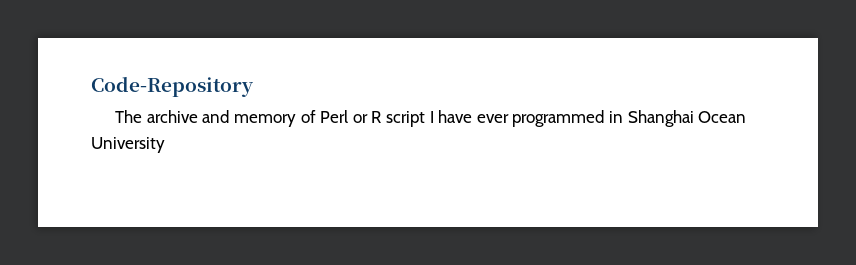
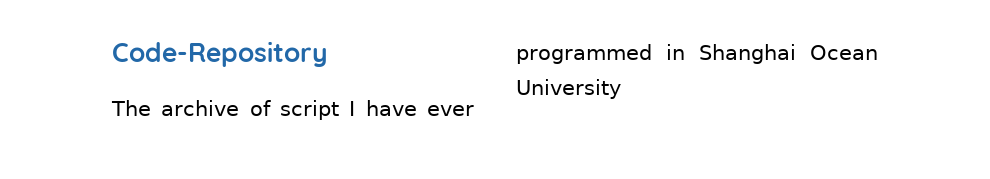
- The archive and memory of Perl or R script I have ever programmed in Shanghai Ocean University
+ The archive of script I have ever programmed in Shanghai Ocean University

